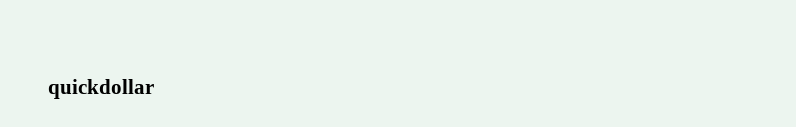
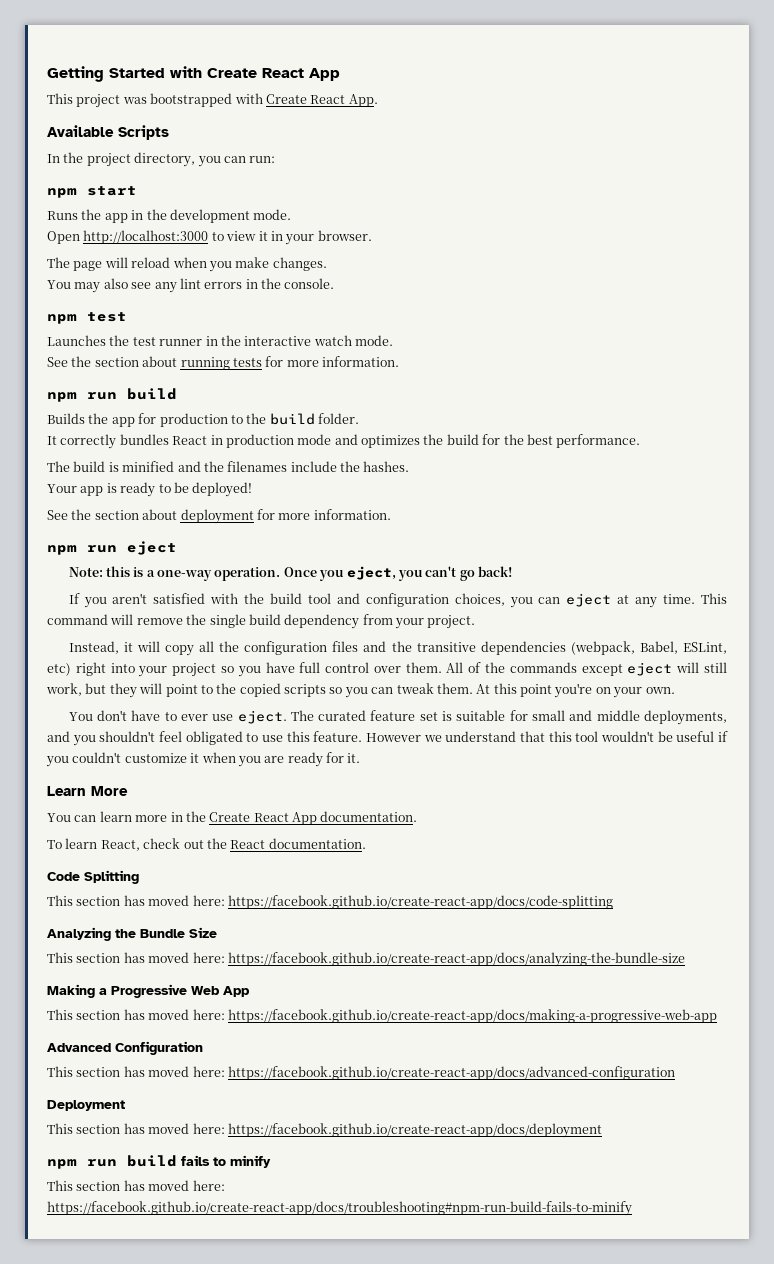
- quickdollar
+ Getting Started with Create React App
+ This project was bootstrapped with Create React App.
+ Available Scripts
+ In the project directory, you can run:
+ npm start
+ Runs the app in the development mode.
+ Open http://localhost:3000 to view it in your browser.
+ The page will reload when you make changes.
+ You may also see any lint errors in the console.
+ npm test
+ Launches the test runner in the interactive watch mode.
+ See the section about running tests for more information.
+ npm run build
+ Builds the app for production to the build folder.
+ It correctly bundles React in production mode and optimizes the build for the best performance.
+ The build is minified and the filenames include the hashes.
+ Your app is ready to be deployed!
+ See the section about deployment for more information.
+ npm run eject
+ Note: this is a one-way operation. Once you eject, you can't go back!
+ If you aren't satisfied with the build tool and configuration choices, you can eject at any time. This command will remove the single build dependency from your project.
+ Instead, it will copy all the configuration files and the transitive dependencies (webpack, Babel, ESLint, etc) right into your project so you have full control over them. All of the commands except eject will still work, but they will point to the copied scripts so you can tweak them. At this point you're on your own.
+ You don't have to ever use eject. The curated feature set is suitable for small and middle deployments, and you shouldn't feel obligated to use this feature. However we understand that this tool wouldn't be useful if you couldn't customize it when you are ready for it.
+ Learn More
+ You can learn more in the Create React App documentation.
+ To learn React, check out the React documentation.
+ Code Splitting
+ This section has moved here: https://facebook.github.io/create-react-app/docs/code-splitting
+ Analyzing the Bundle Size
+ This section has moved here: https://facebook.github.io/create-react-app/docs/analyzing-the-bundle-size
+ Making a Progressive Web App
+ This section has moved here: https://facebook.github.io/create-react-app/docs/making-a-progressive-web-app
+ Advanced Configuration
+ This section has moved here: https://facebook.github.io/create-react-app/docs/advanced-configuration
+ Deployment
+ This section has moved here: https://facebook.github.io/create-react-app/docs/deployment
+ npm run build fails to minify
+ This section has moved here: https://facebook.github.io/create-react-app/docs/troubleshooting#npm-run-build-fails-to-minify

